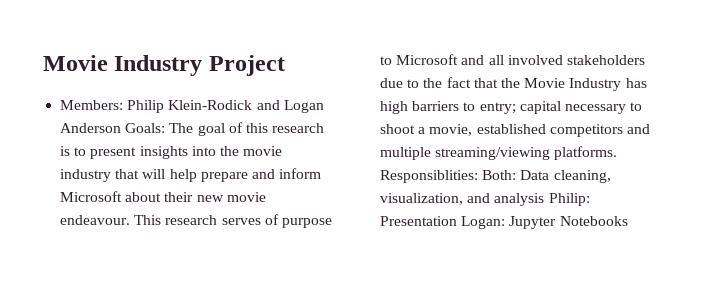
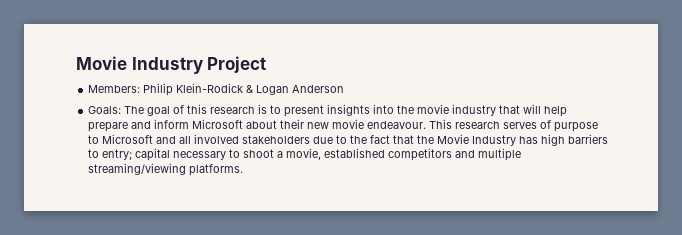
- Members: Philip Klein-Rodick and Logan Anderson Goals: The goal of this research is to present insights into the movie industry that will help prepare and inform Microsoft about their new movie endeavour.
+ Members: Philip Klein-Rodick & Logan Anderson
+ Goals: The goal of this research is to present insights into the movie industry that will help prepare and inform Microsoft about their new movie endeavour.
- Responsiblities: Both: Data cleaning, visualization, and analysis Philip: Presentation Logan: Jupyter Notebooks

